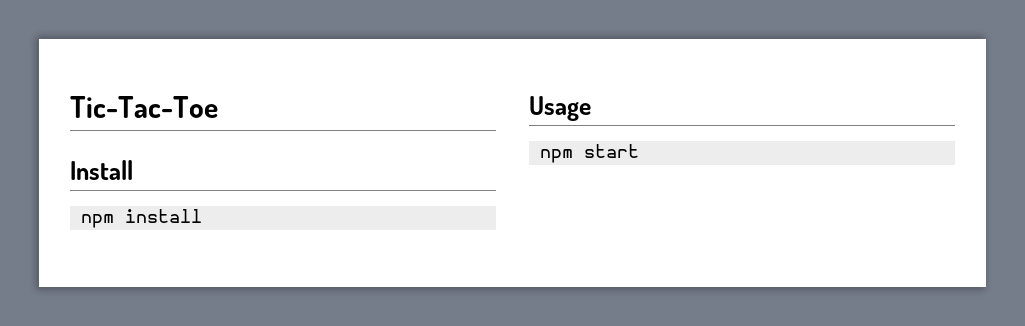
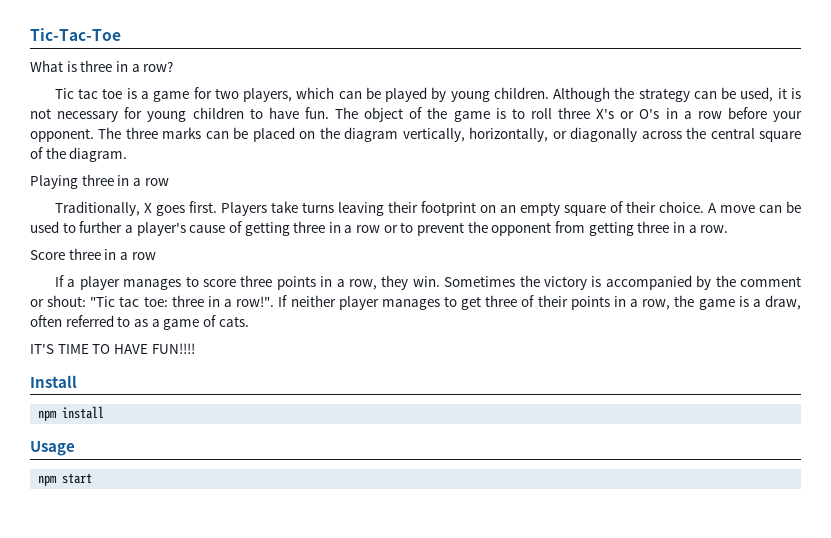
+ What is three in a row?
+ Tic tac toe is a game for two players, which can be played by young children. Although the strategy can be used, it is not necessary for young children to have fun. The object of the game is to roll three X's or O's in a row before your opponent. The three marks can be placed on the diagram vertically, horizontally, or diagonally across the central square of the diagram.
+ Playing three in a row
+ Traditionally, X goes first. Players take turns leaving their footprint on an empty square of their choice. A move can be used to further a player's cause of getting three in a row or to prevent the opponent from getting three in a row.
+ Score three in a row
+ If a player manages to score three points in a row, they win. Sometimes the victory is accompanied by the comment or shout: "Tic tac toe: three in a row!". If neither player manages to get three of their points in a row, the game is a draw, often referred to as a game of cats.
+ IT'S TIME TO HAVE FUN!!!!

